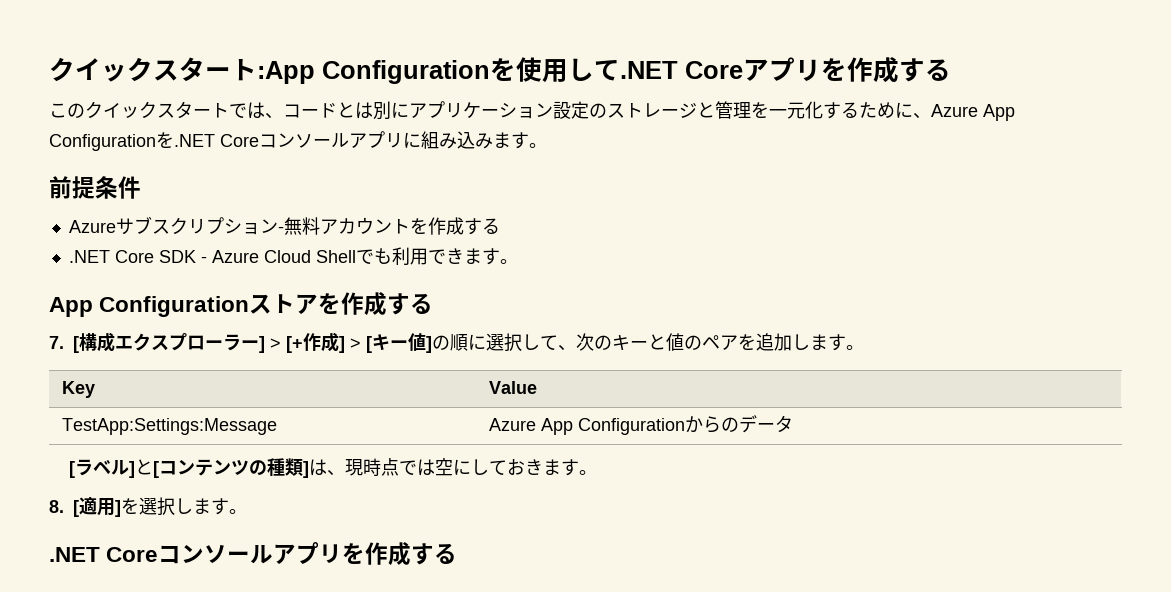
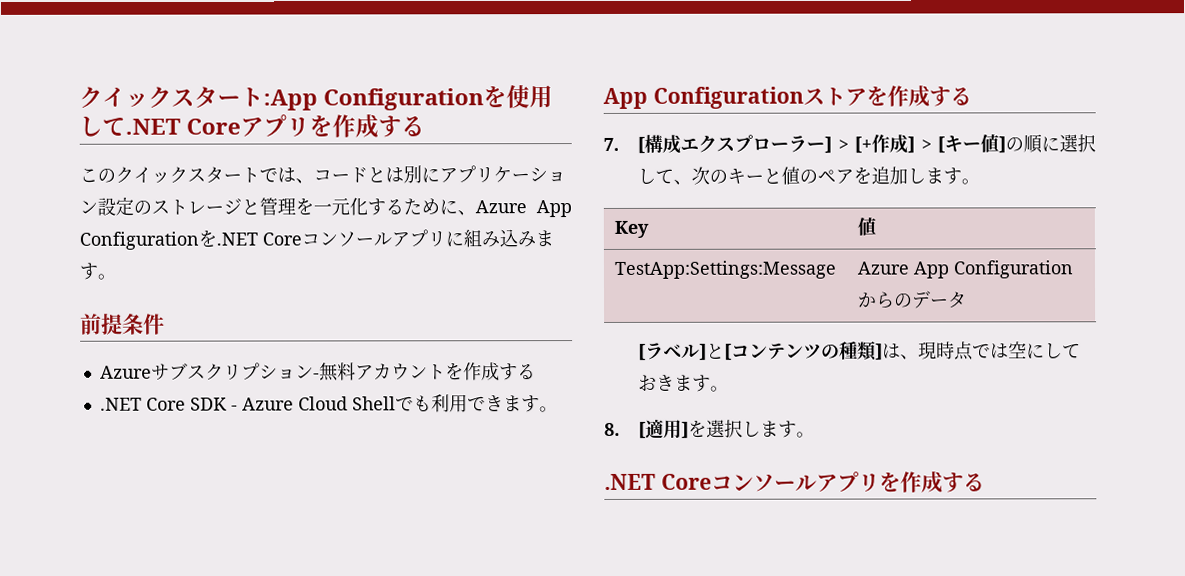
- Key | Value
+ Key | 値

